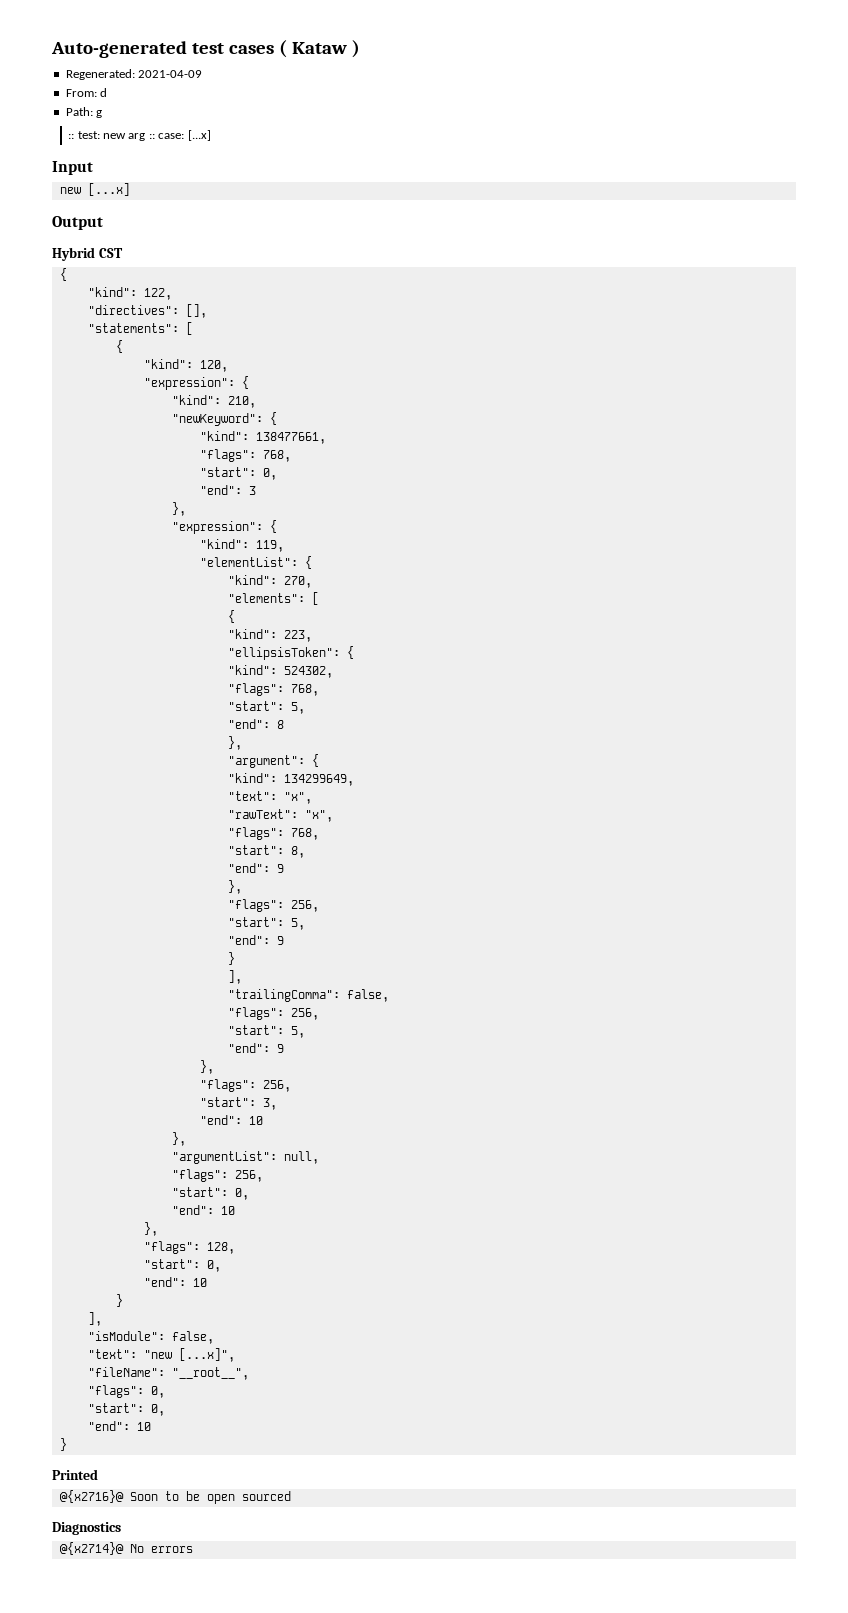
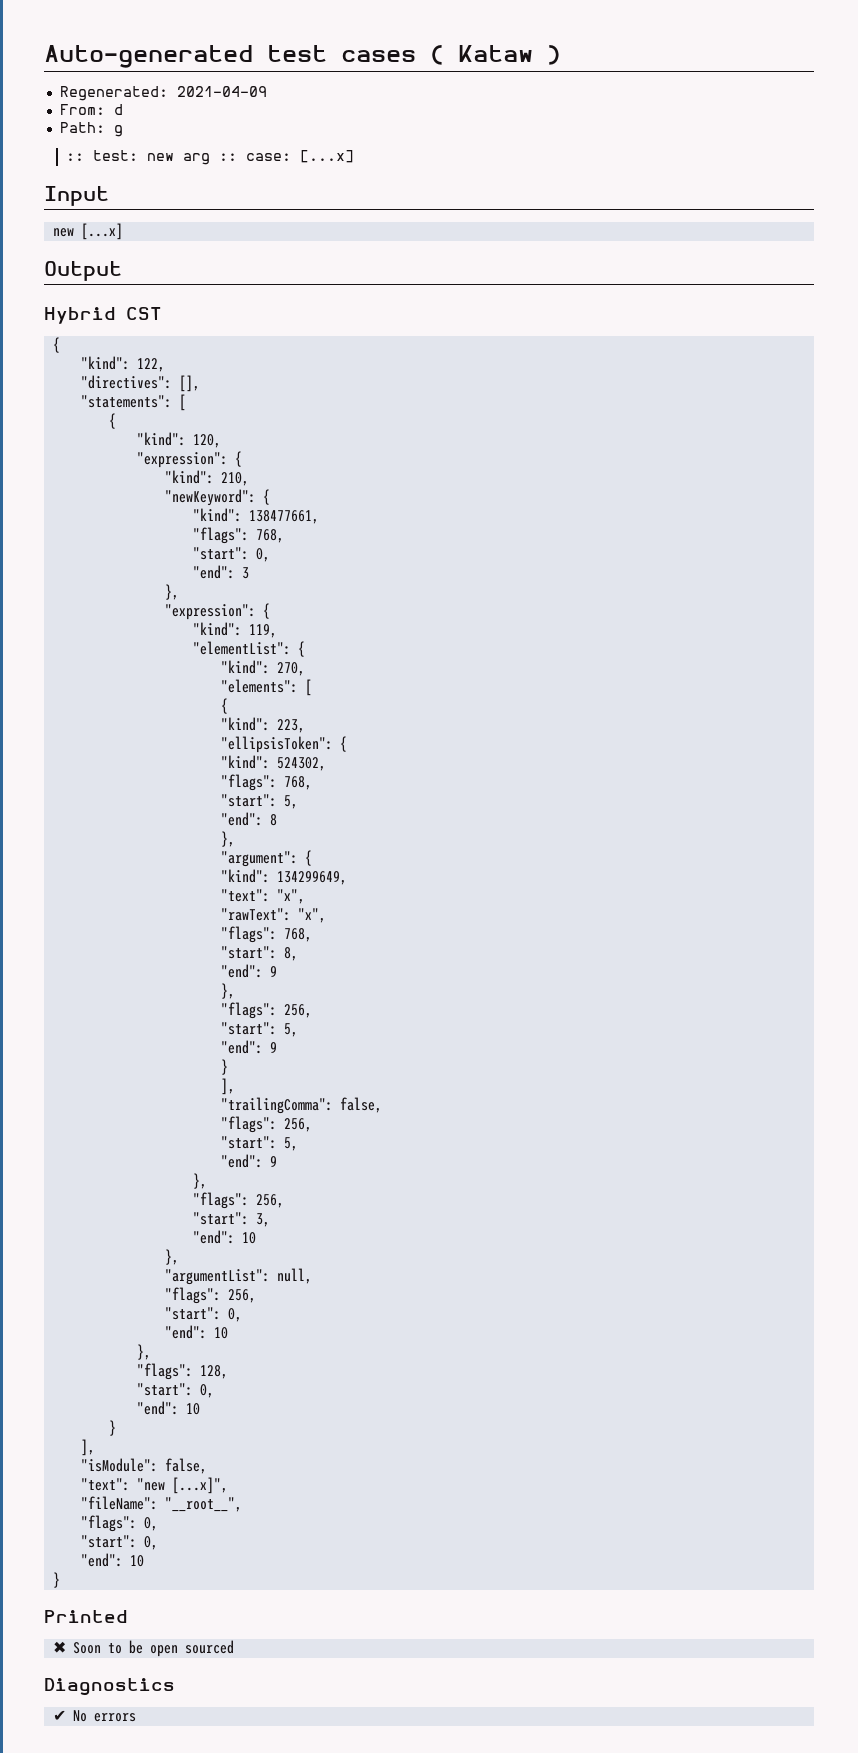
- @{x2716}@ Soon to be open sourced
+ ✖ Soon to be open sourced
- @{x2714}@ No errors
+ ✔ No errors

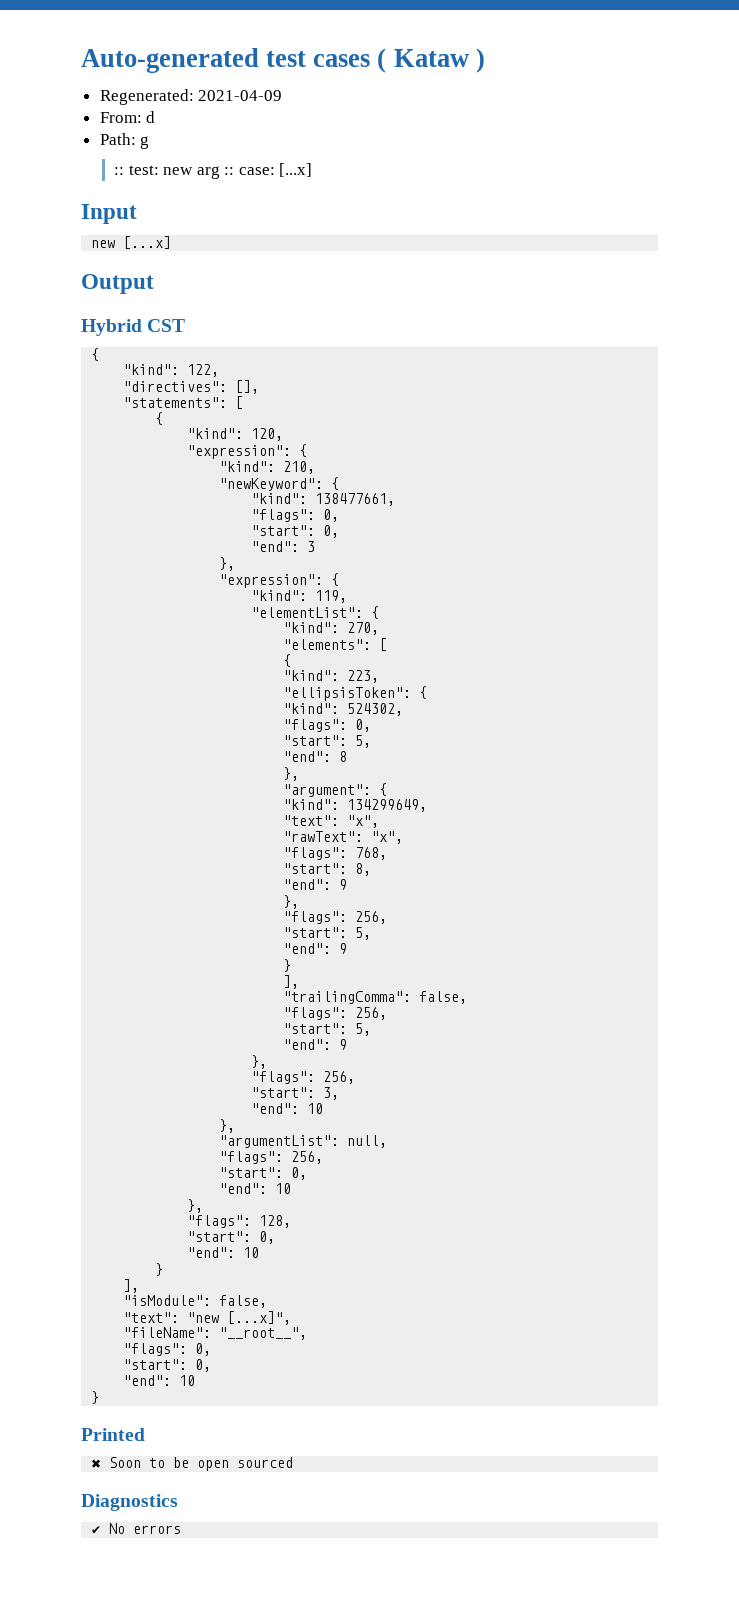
  "kind": 138477661,
- "flags": 768,
+ "flags": 0,
  "kind": 524302,
- "flags": 768,
+ "flags": 0,

